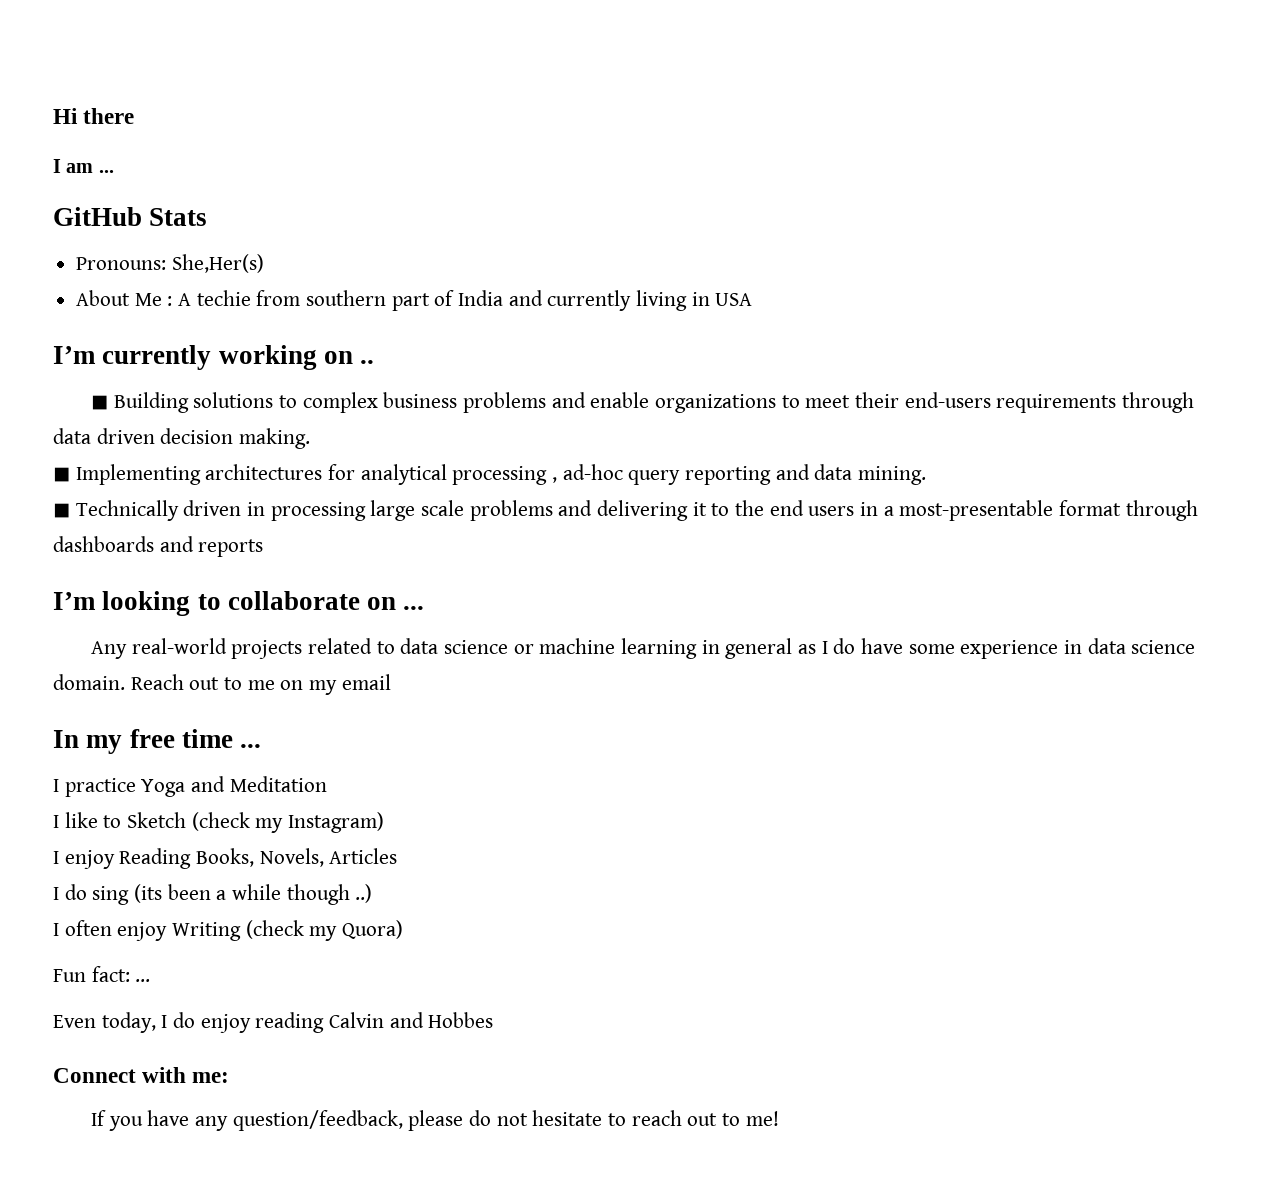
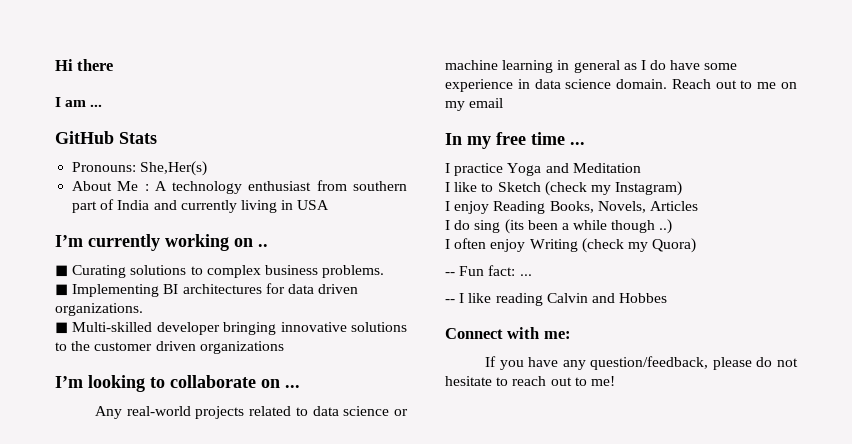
- About Me : A techie from southern part of India and currently living in USA
+ About Me : A technology enthusiast from southern part of India and currently living in USA
- ◼ Building solutions to complex business problems and enable organizations to meet their end-users requirements through data driven decision making.
+ ◼ Curating solutions to complex business problems.
- ◼ Implementing architectures for analytical processing , ad-hoc query reporting and data mining.
- ◼ Technically driven in processing large scale problems and delivering it to the end users in a most-presentable format through dashboards and reports
+ ◼ Implementing BI architectures for data driven organizations.
+ ◼ Multi-skilled developer bringing innovative solutions to the customer driven organizations
- Fun fact: ...
+ -- Fun fact: ...
- Even today, I do enjoy reading Calvin and Hobbes
+ -- I like reading Calvin and Hobbes

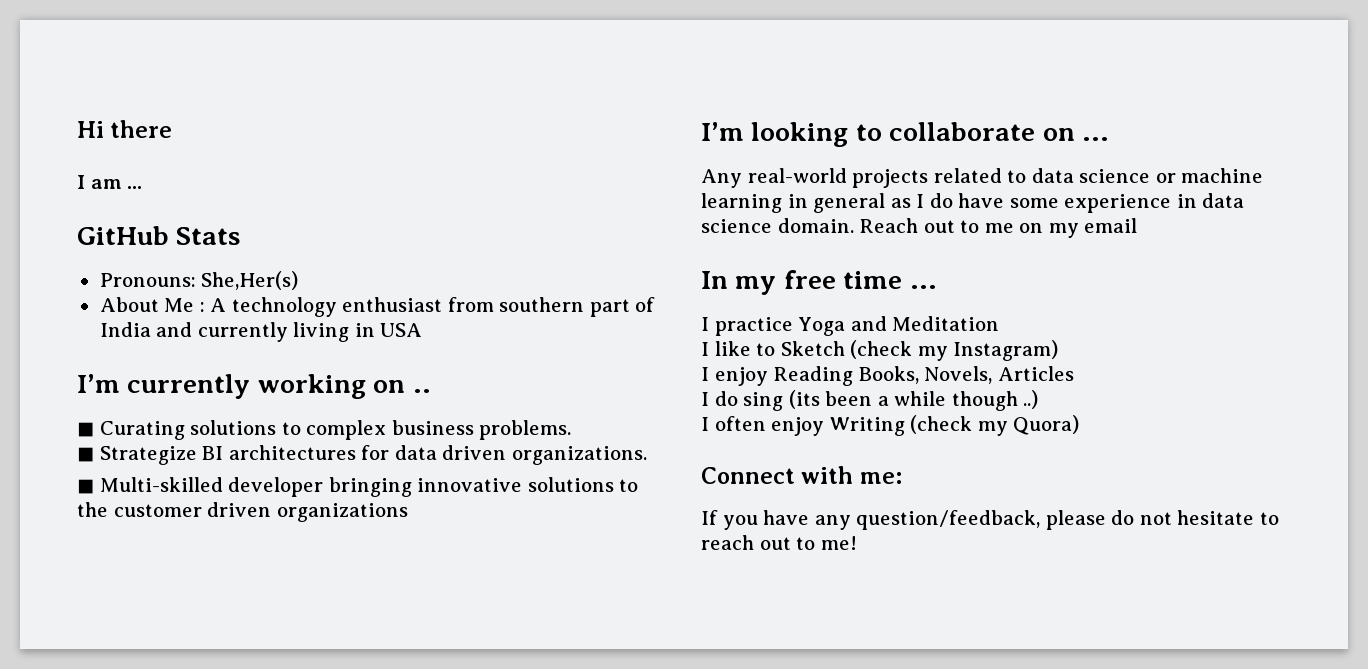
- ◼ Implementing BI architectures for data driven organizations.
+ ◼ Strategize BI architectures for data driven organizations.
- -- Fun fact: ...
- -- I like reading Calvin and Hobbes

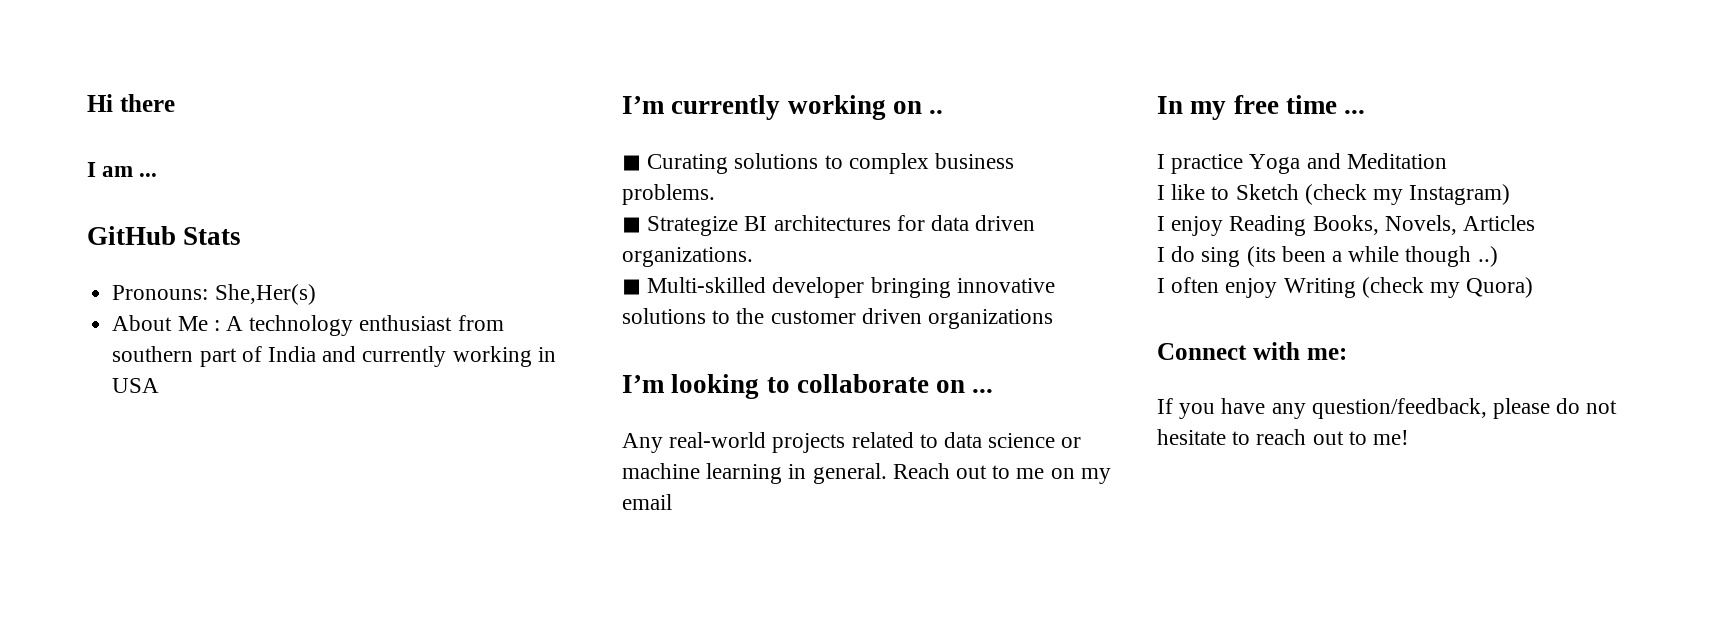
- About Me : A technology enthusiast from southern part of India and currently living in USA
+ About Me : A technology enthusiast from southern part of India and currently working in USA
- Any real-world projects related to data science or machine learning in general as I do have some experience in data science domain.
+ Any real-world projects related to data science or machine learning in general.

